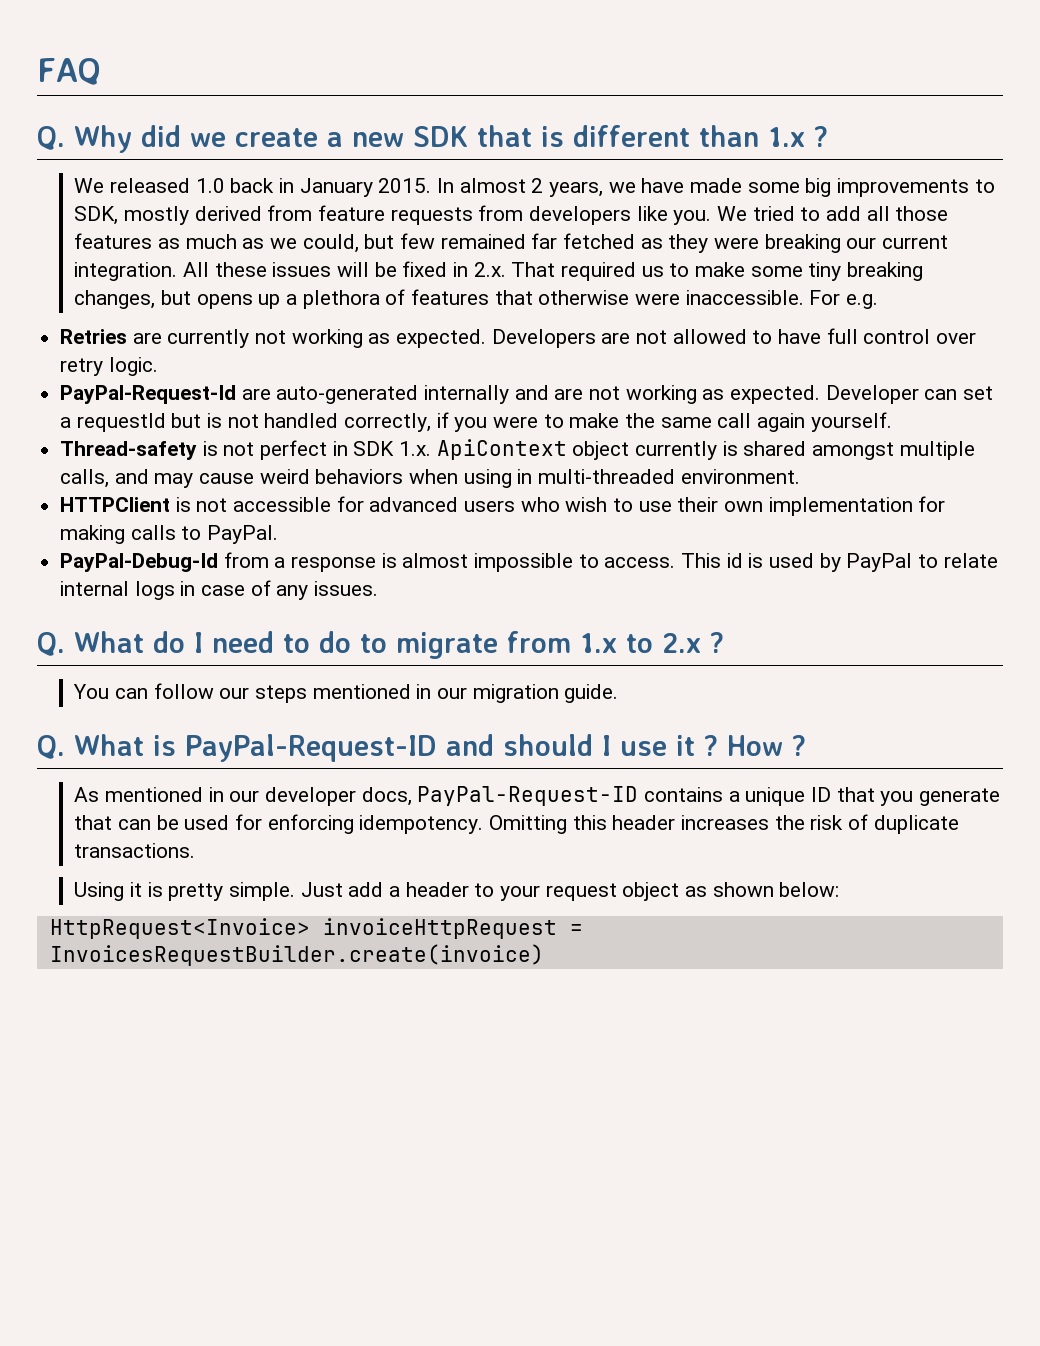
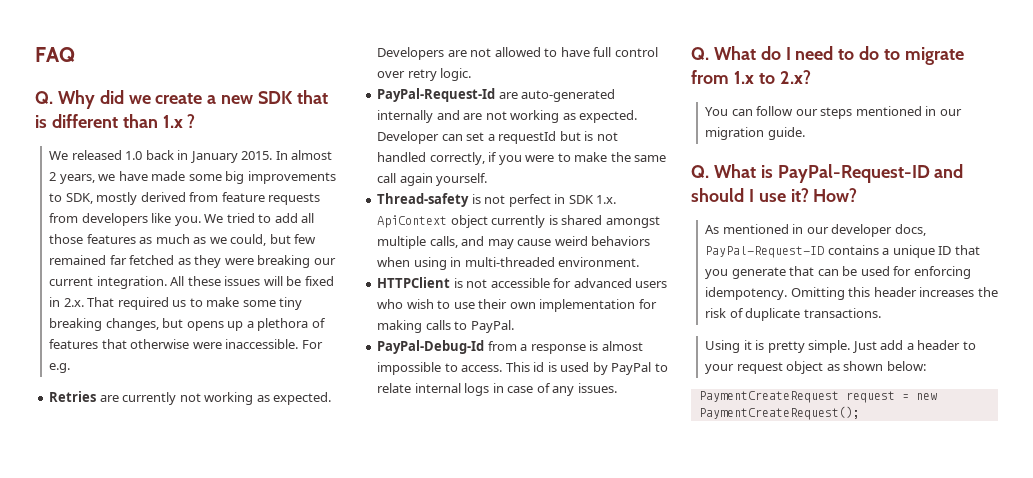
- Q. What do I need to do to migrate from 1.x to 2.x ?
+ Q. What do I need to do to migrate from 1.x to 2.x?
- Q. What is PayPal-Request-ID and should I use it ? How ?
+ Q. What is PayPal-Request-ID and should I use it? How?
- HttpRequest<Invoice> invoiceHttpRequest = InvoicesRequestBuilder.create(invoice)
+ PaymentCreateRequest request = new PaymentCreateRequest();

